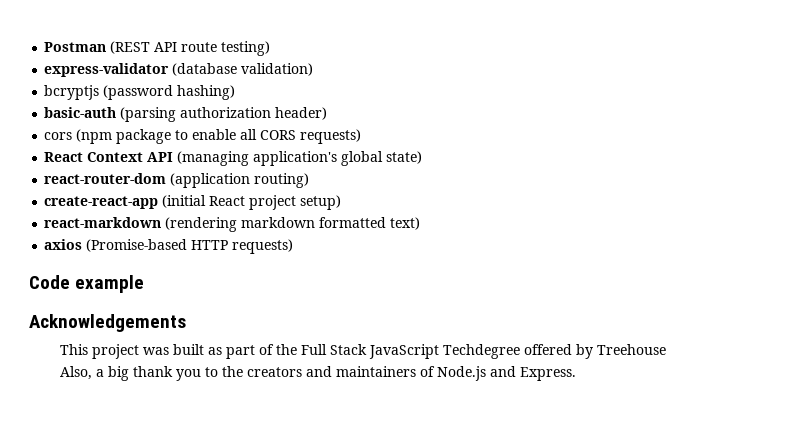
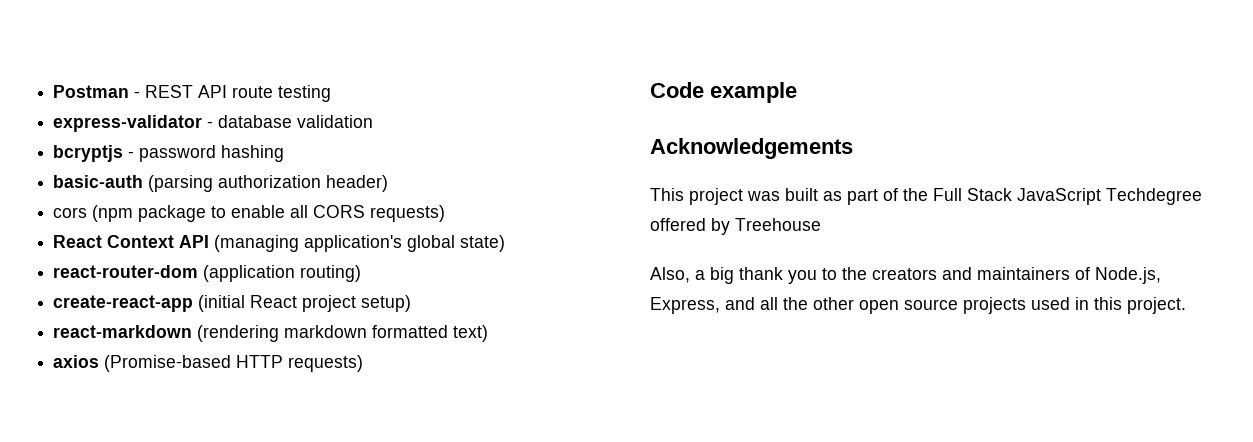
- Postman (REST API route testing)
+ Postman - REST API route testing
- express-validator (database validation)
- bcryptjs (password hashing)
+ express-validator - database validation
+ bcryptjs - password hashing
- Also, a big thank you to the creators and maintainers of Node.js and Express.
+ Also, a big thank you to the creators and maintainers of Node.js, Express, and all the other open source projects used in this project.

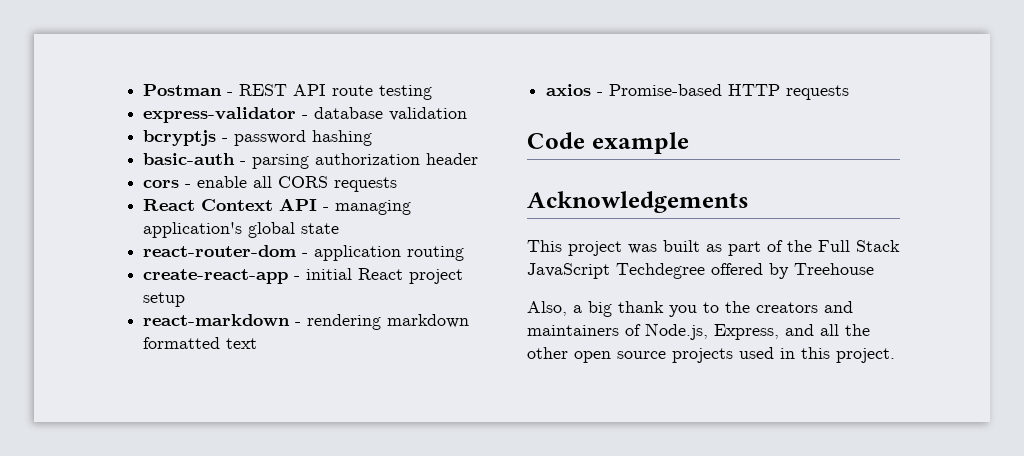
- basic-auth (parsing authorization header)
- cors (npm package to enable all CORS requests)
+ basic-auth - parsing authorization header
+ cors - enable all CORS requests
- React Context API (managing application's global state)
+ React Context API - managing application's global state
- react-router-dom (application routing)
+ react-router-dom - application routing
- create-react-app (initial React project setup)
+ create-react-app - initial React project setup
- react-markdown (rendering markdown formatted text)
+ react-markdown - rendering markdown formatted text
- axios (Promise-based HTTP requests)
+ axios - Promise-based HTTP requests

